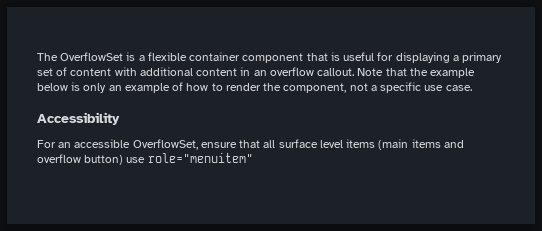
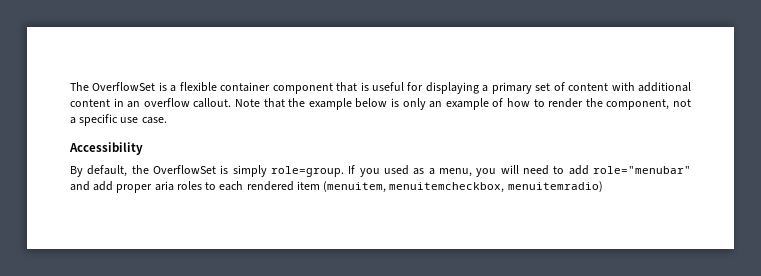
- For an accessible OverflowSet, ensure that all surface level items (main items and overflow button) use role="menuitem"
+ By default, the OverflowSet is simply role=group. If you used as a menu, you will need to add role="menubar" and add proper aria roles to each rendered item (menuitem, menuitemcheckbox, menuitemradio)

